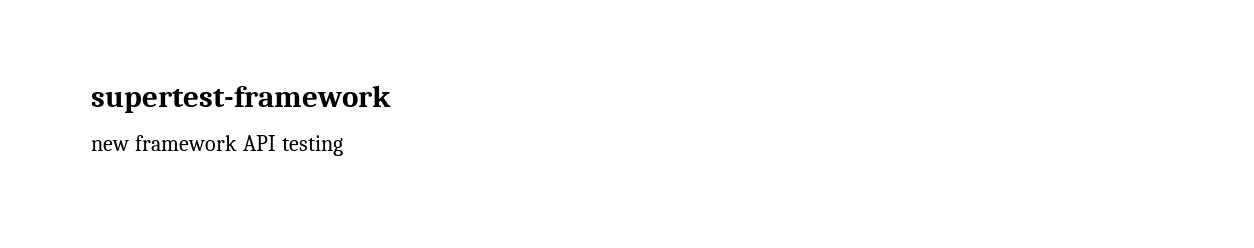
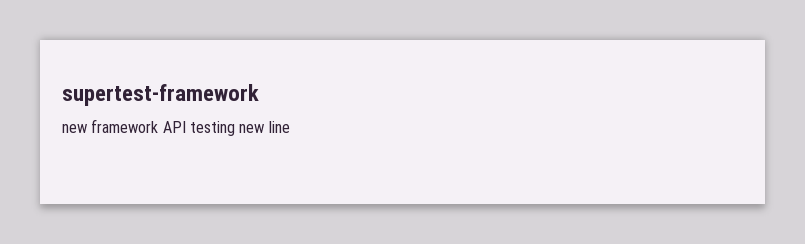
- new framework API testing
+ new framework API testing new line

